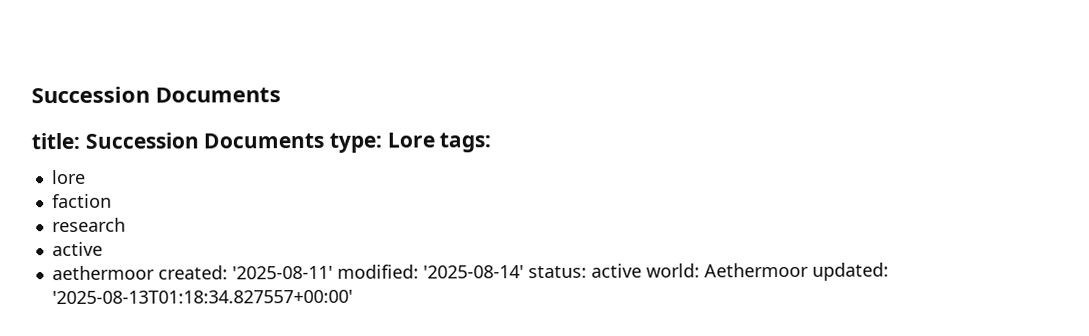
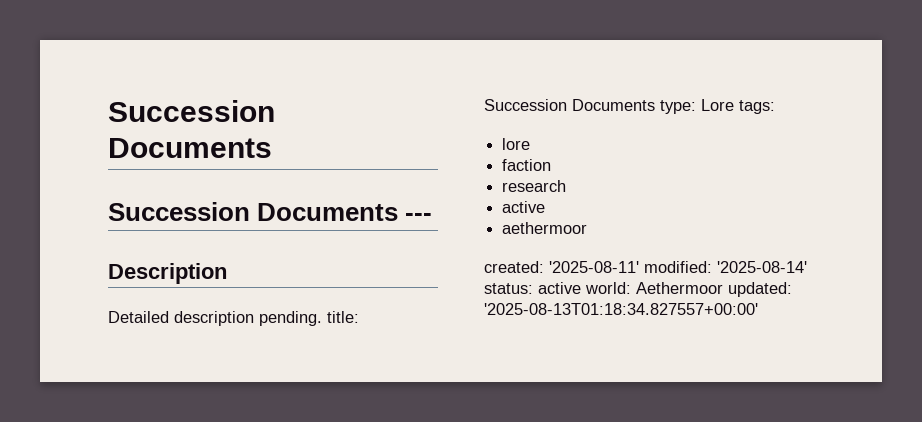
- title: Succession Documents type: Lore tags:
+ Succession Documents ---
+ Description
+ Detailed description pending. title: Succession Documents type: Lore tags:
- aethermoor created: '2025-08-11' modified: '2025-08-14' status: active world: Aethermoor updated: '2025-08-13T01:18:34.827557+00:00'
+ aethermoor
+ created: '2025-08-11' modified: '2025-08-14' status: active world: Aethermoor updated: '2025-08-13T01:18:34.827557+00:00'

